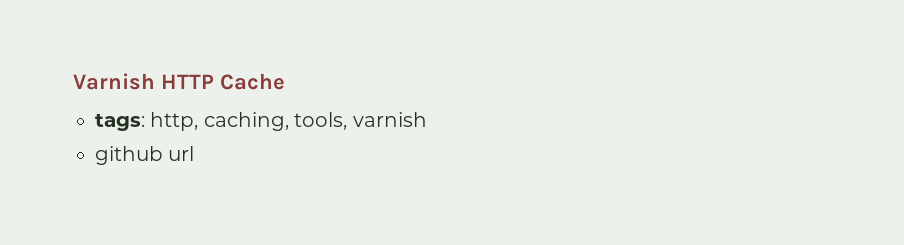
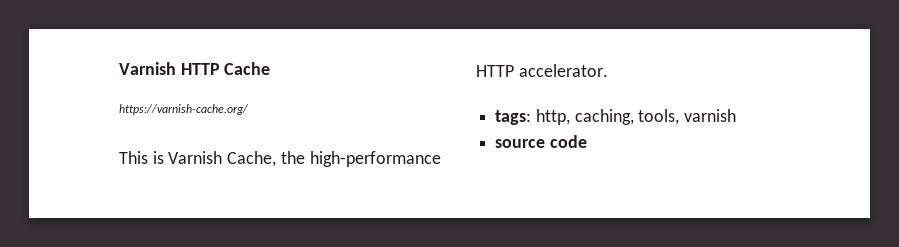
+ https://varnish-cache.org/
+ This is Varnish Cache, the high-performance HTTP accelerator.
- github url
+ source code

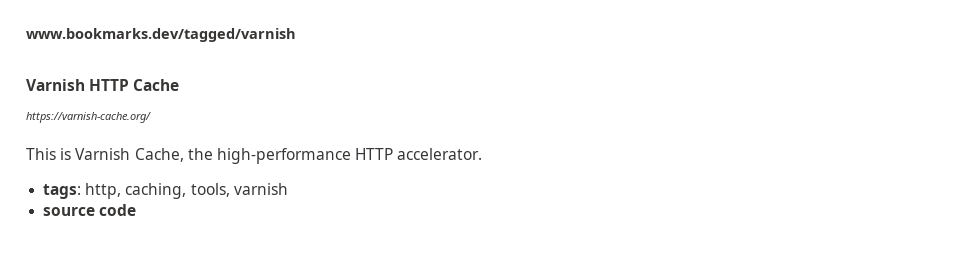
+ www.bookmarks.dev/tagged/varnish

